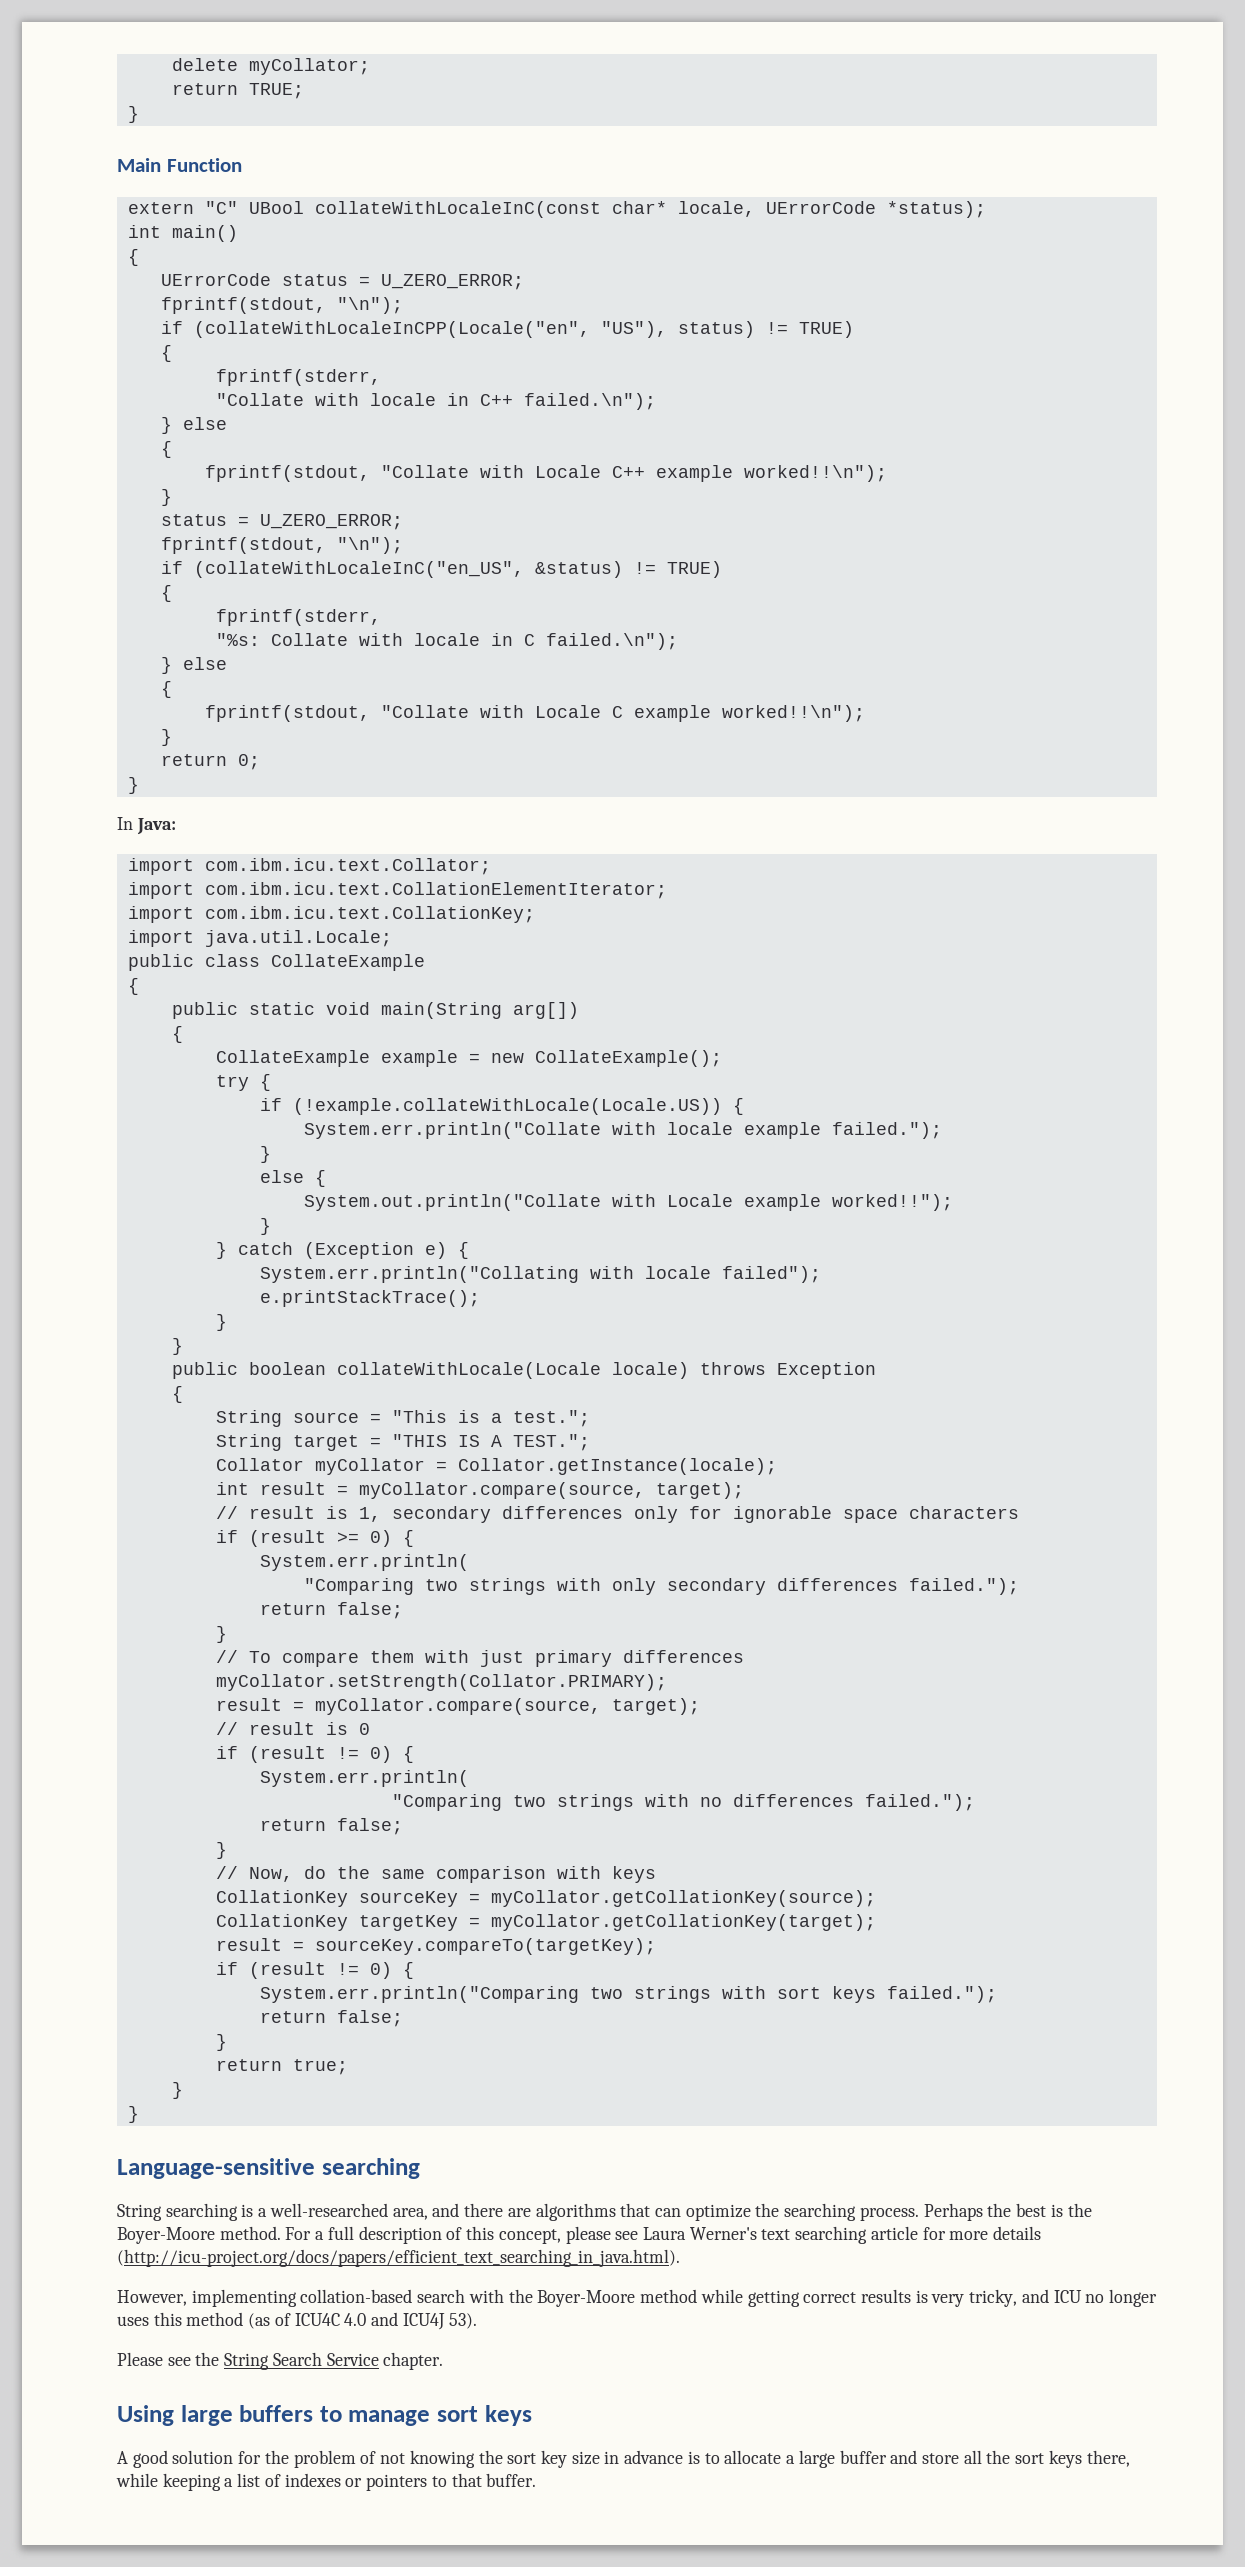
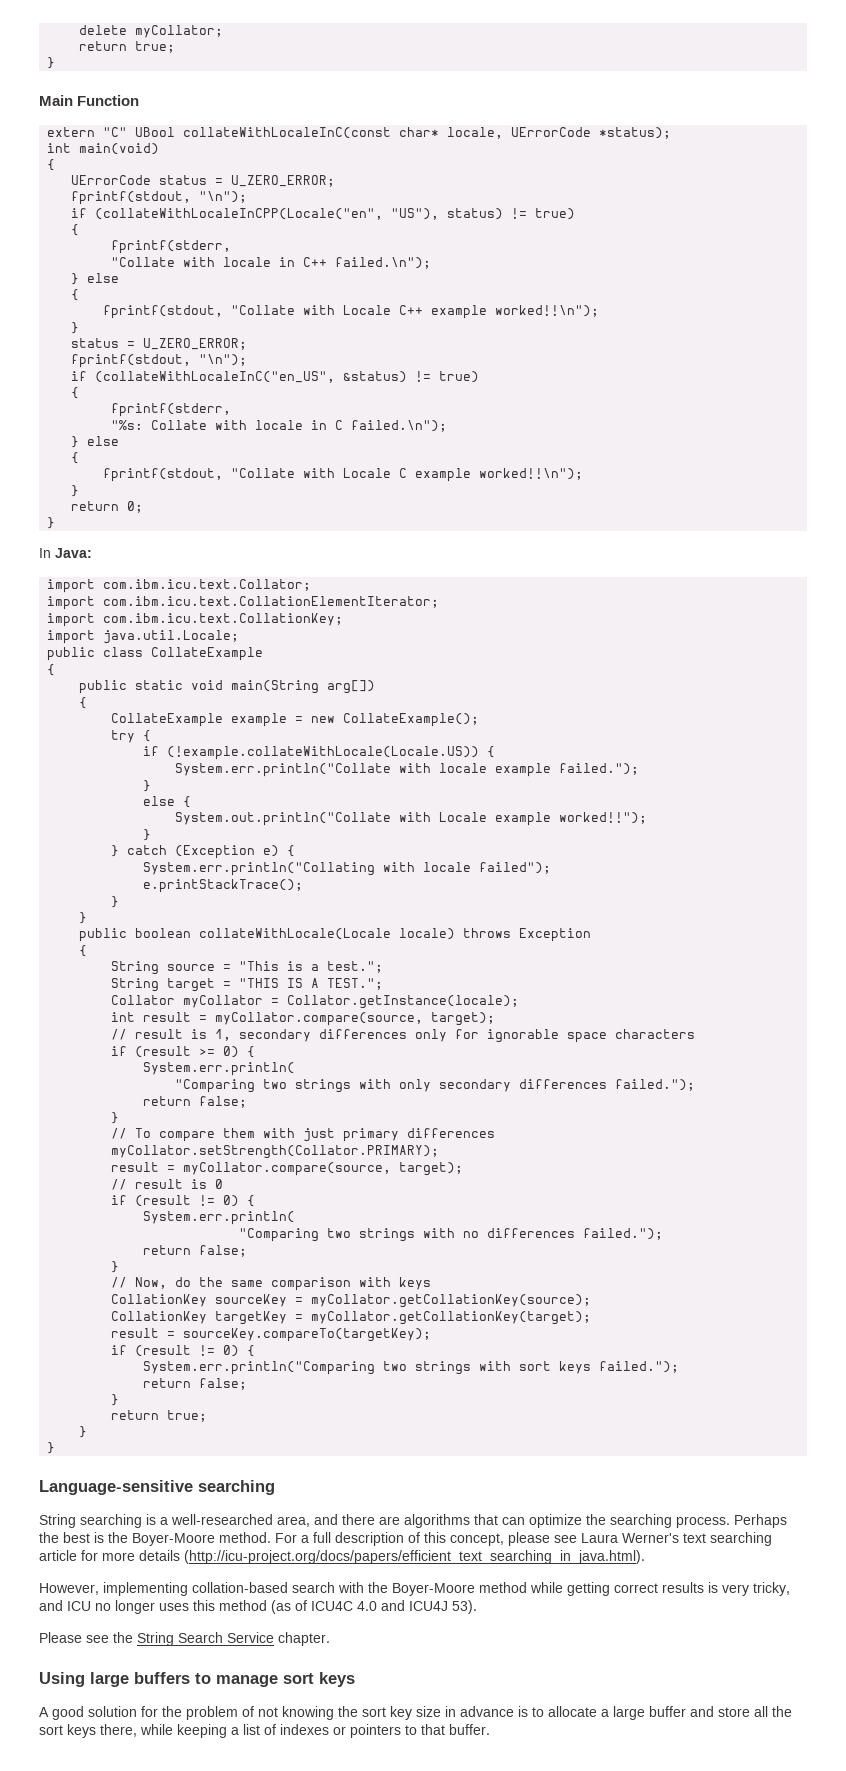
  delete myCollator;
- return TRUE;
+ return true;
- int main()
+ int main(void)
- if (collateWithLocaleInCPP(Locale("en", "US"), status) != TRUE)
+ if (collateWithLocaleInCPP(Locale("en", "US"), status) != true)
- if (collateWithLocaleInC("en_US", &status) != TRUE)
+ if (collateWithLocaleInC("en_US", &status) != true)

